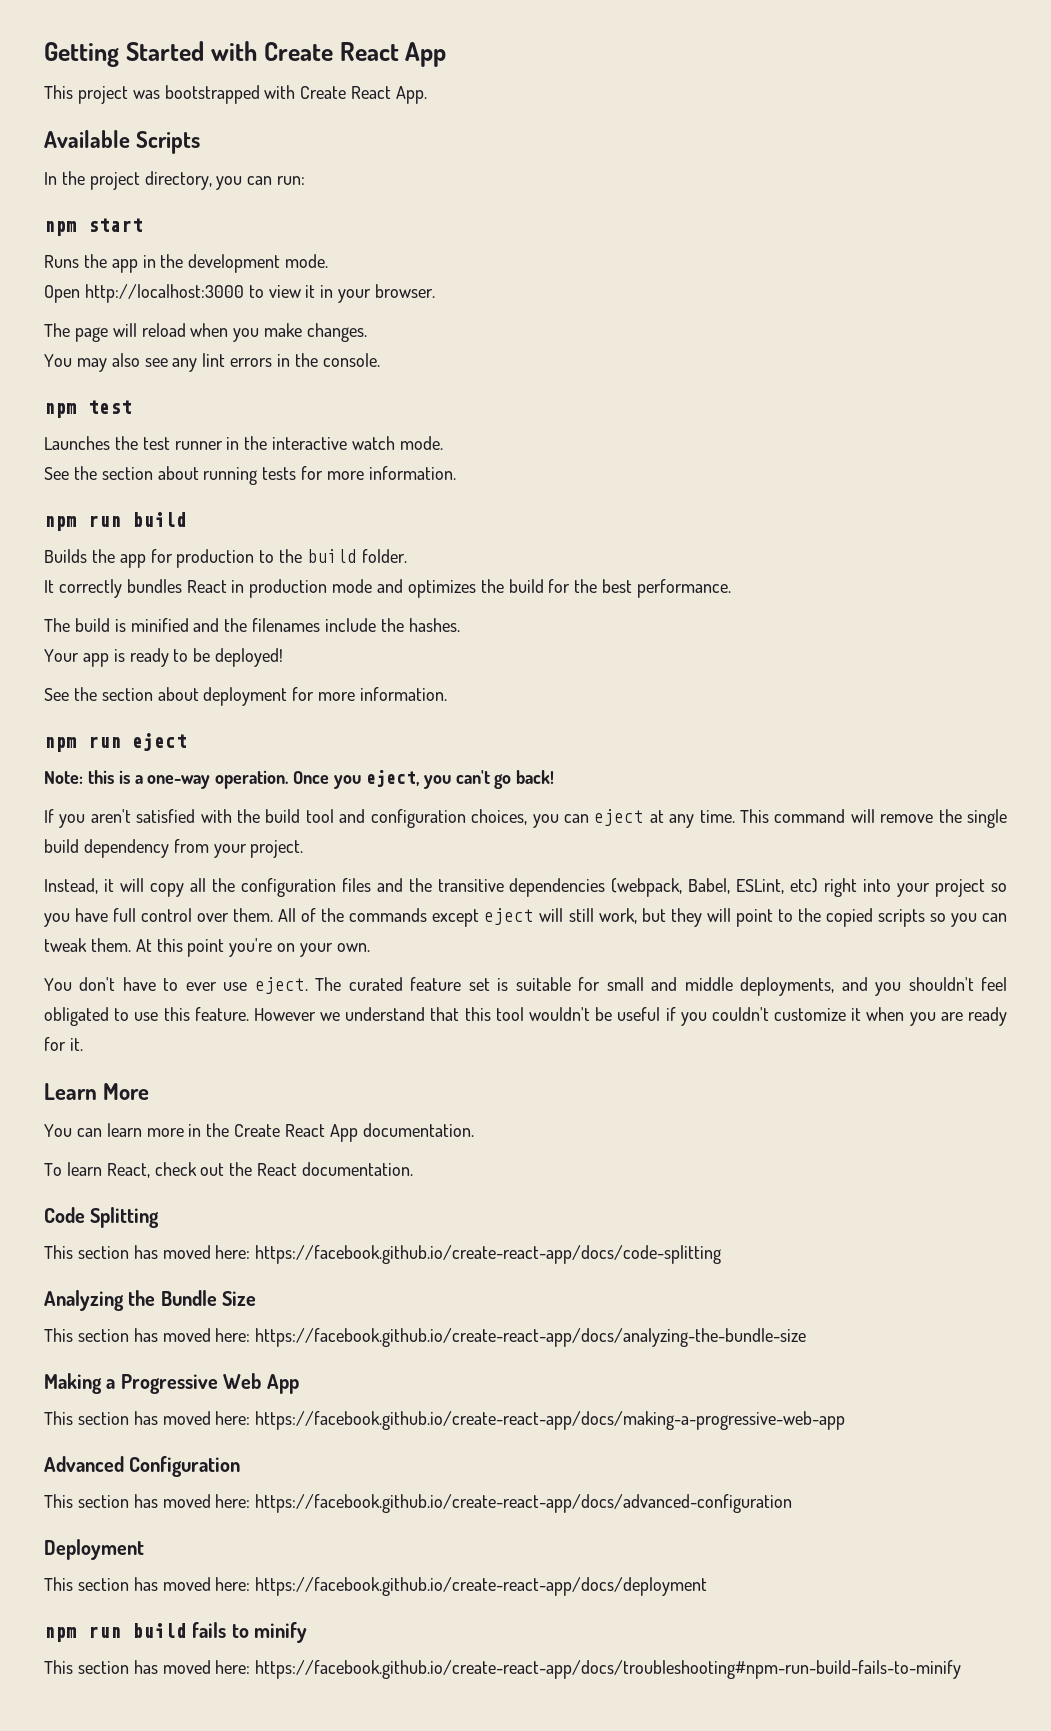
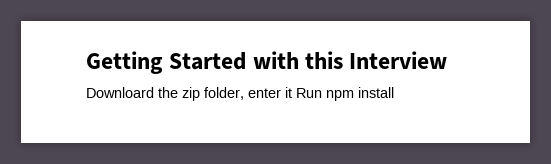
- Getting Started with Create React App
- This project was bootstrapped with Create React App.
- Available Scripts
- In the project directory, you can run:
- npm start
- Runs the app in the development mode.
- Open http://localhost:3000 to view it in your browser.
- The page will reload when you make changes.
- You may also see any lint errors in the console.
- npm test
- Launches the test runner in the interactive watch mode.
- See the section about running tests for more information.
- npm run build
- Builds the app for production to the build folder.
- It correctly bundles React in production mode and optimizes the build for the best performance.
- The build is minified and the filenames include the hashes.
- Your app is ready to be deployed!
- See the section about deployment for more information.
- npm run eject
- Note: this is a one-way operation. Once you eject, you can't go back!
- If you aren't satisfied with the build tool and configuration choices, you can eject at any time. This command will remove the single build dependency from your project.
- Instead, it will copy all the configuration files and the transitive dependencies (webpack, Babel, ESLint, etc) right into your project so you have full control over them. All of the commands except eject will still work, but they will point to the copied scripts so you can tweak them. At this point you're on your own.
- You don't have to ever use eject. The curated feature set is suitable for small and middle deployments, and you shouldn't feel obligated to use this feature. However we understand that this tool wouldn't be useful if you couldn't customize it when you are ready for it.
- Learn More
- You can learn more in the Create React App documentation.
- To learn React, check out the React documentation.
- Code Splitting
- This section has moved here: https://facebook.github.io/create-react-app/docs/code-splitting
- Analyzing the Bundle Size
- This section has moved here: https://facebook.github.io/create-react-app/docs/analyzing-the-bundle-size
- Making a Progressive Web App
- This section has moved here: https://facebook.github.io/create-react-app/docs/making-a-progressive-web-app
- Advanced Configuration
- This section has moved here: https://facebook.github.io/create-react-app/docs/advanced-configuration
- Deployment
- This section has moved here: https://facebook.github.io/create-react-app/docs/deployment
- npm run build fails to minify
- This section has moved here: https://facebook.github.io/create-react-app/docs/troubleshooting#npm-run-build-fails-to-minify
+ Getting Started with this Interview
+ Downloard the zip folder, enter it Run npm install

